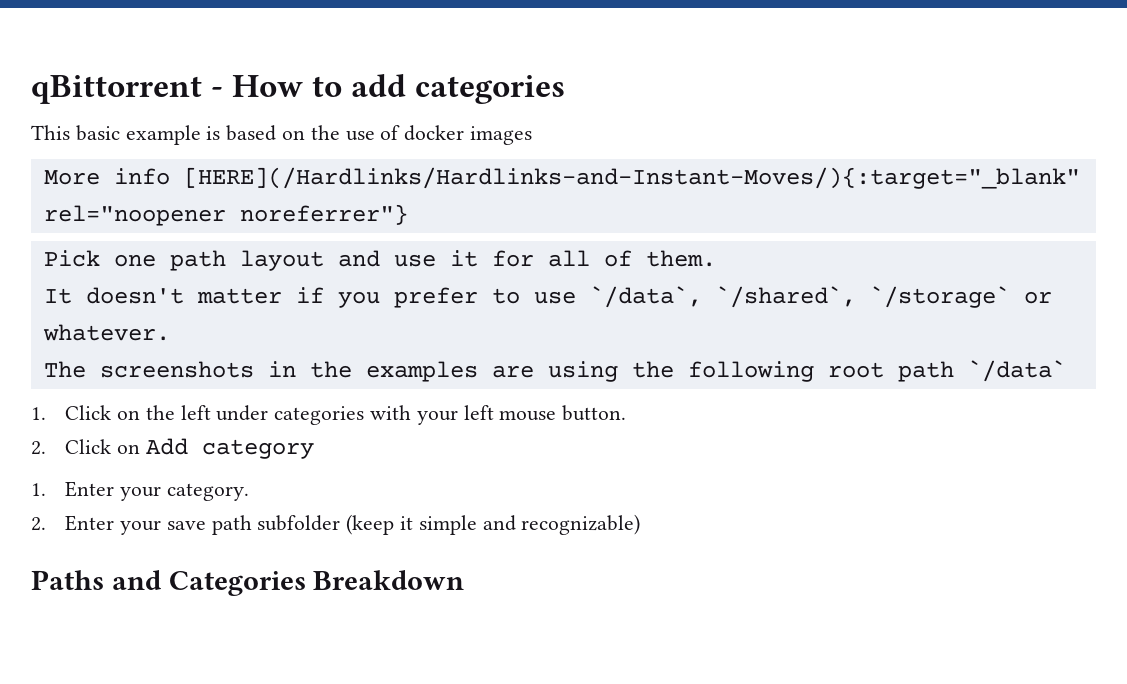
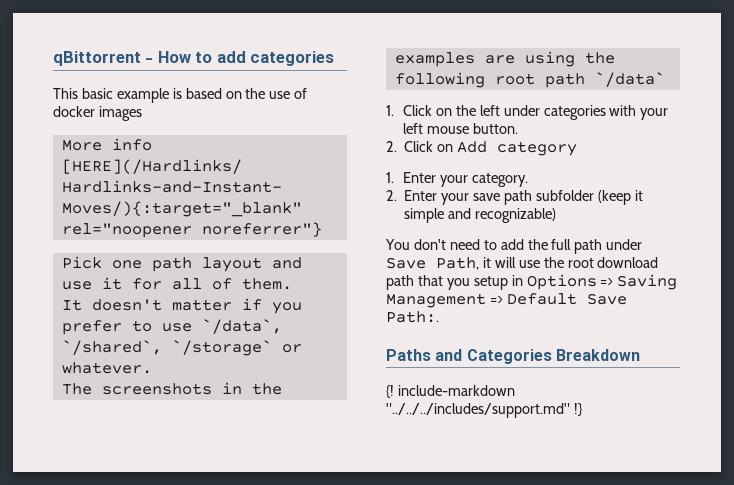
+ You don't need to add the full path under Save Path, it will use the root download path that you setup in Options => Saving Management => Default Save Path:.
+ {! include-markdown "../../../includes/support.md" !}

